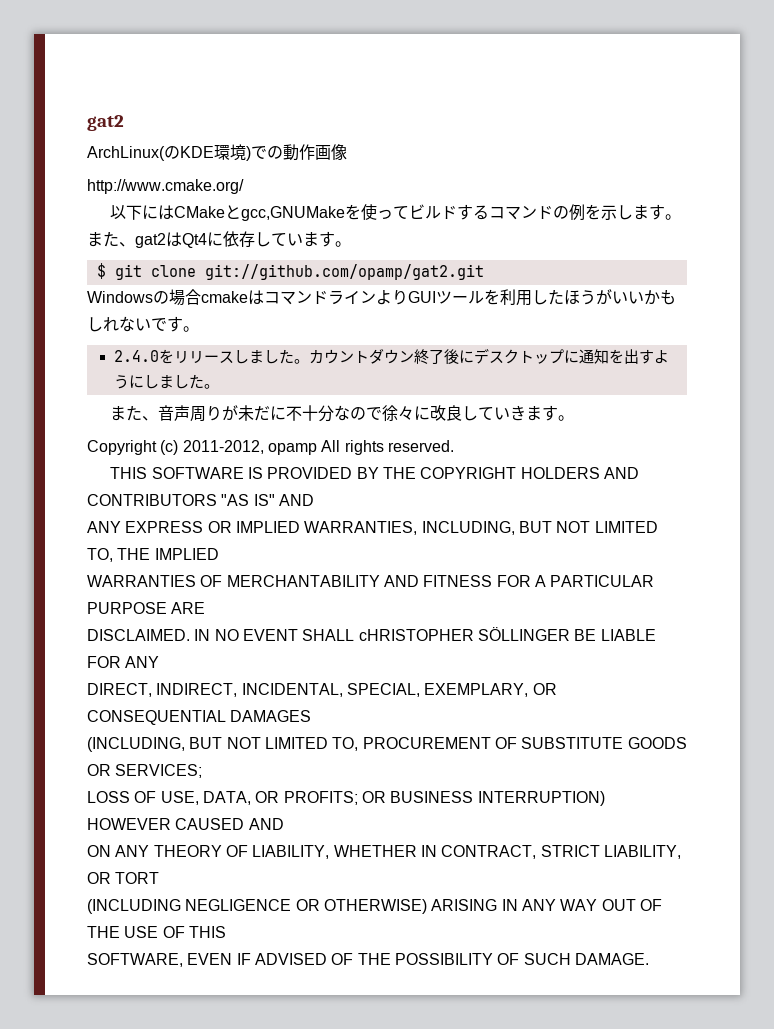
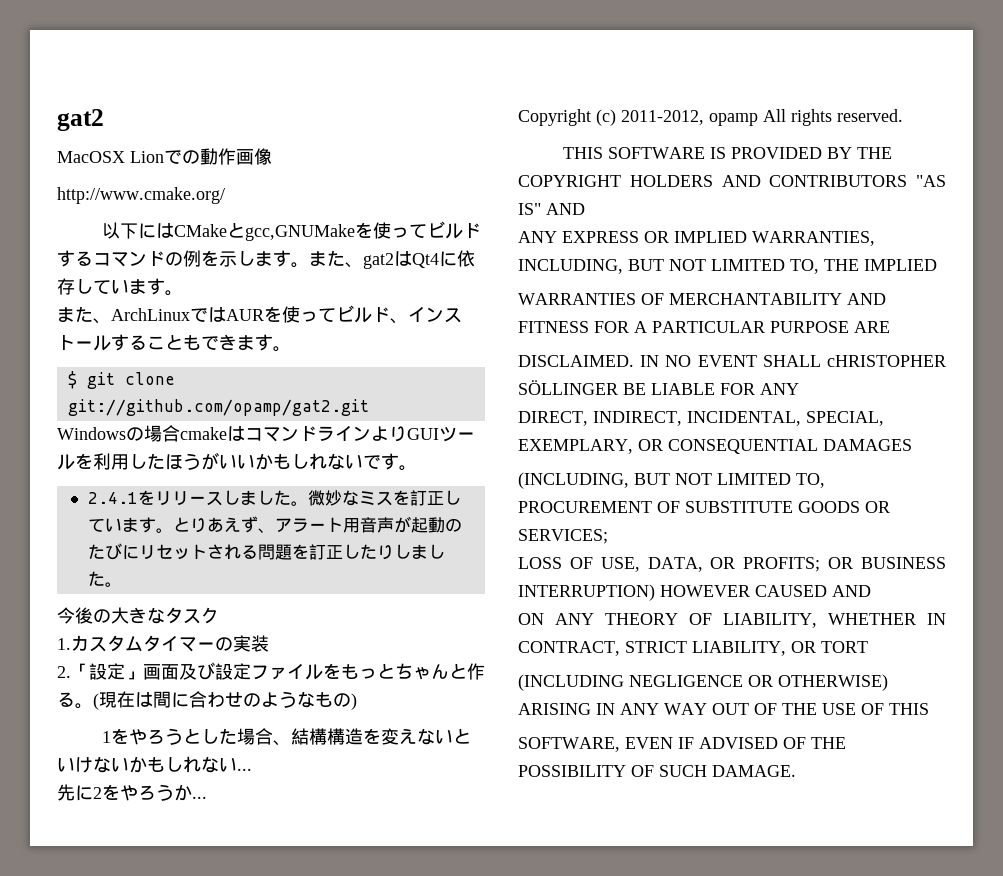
- ArchLinux(のKDE環境)での動作画像
+ MacOSX Lionでの動作画像
+ また、ArchLinuxではAURを使ってビルド、インストールすることもできます。
- 2.4.0をリリースしました。
+ 2.4.1をリリースしました。
- カウントダウン終了後にデスクトップに通知を出すようにしました。
- また、音声周りが未だに不十分なので徐々に改良していきます。
+ 微妙なミスを訂正しています。とりあえず、アラート用音声が起動のたびにリセットされる問題を訂正したりしました。
+ 今後の大きなタスク
+ 1.カスタムタイマーの実装
+ 2.「設定」画面及び設定ファイルをもっとちゃんと作る。(現在は間に合わせのようなもの)
+ 1をやろうとした場合、結構構造を変えないといけないかもしれない...
+ 先に2をやろうか...

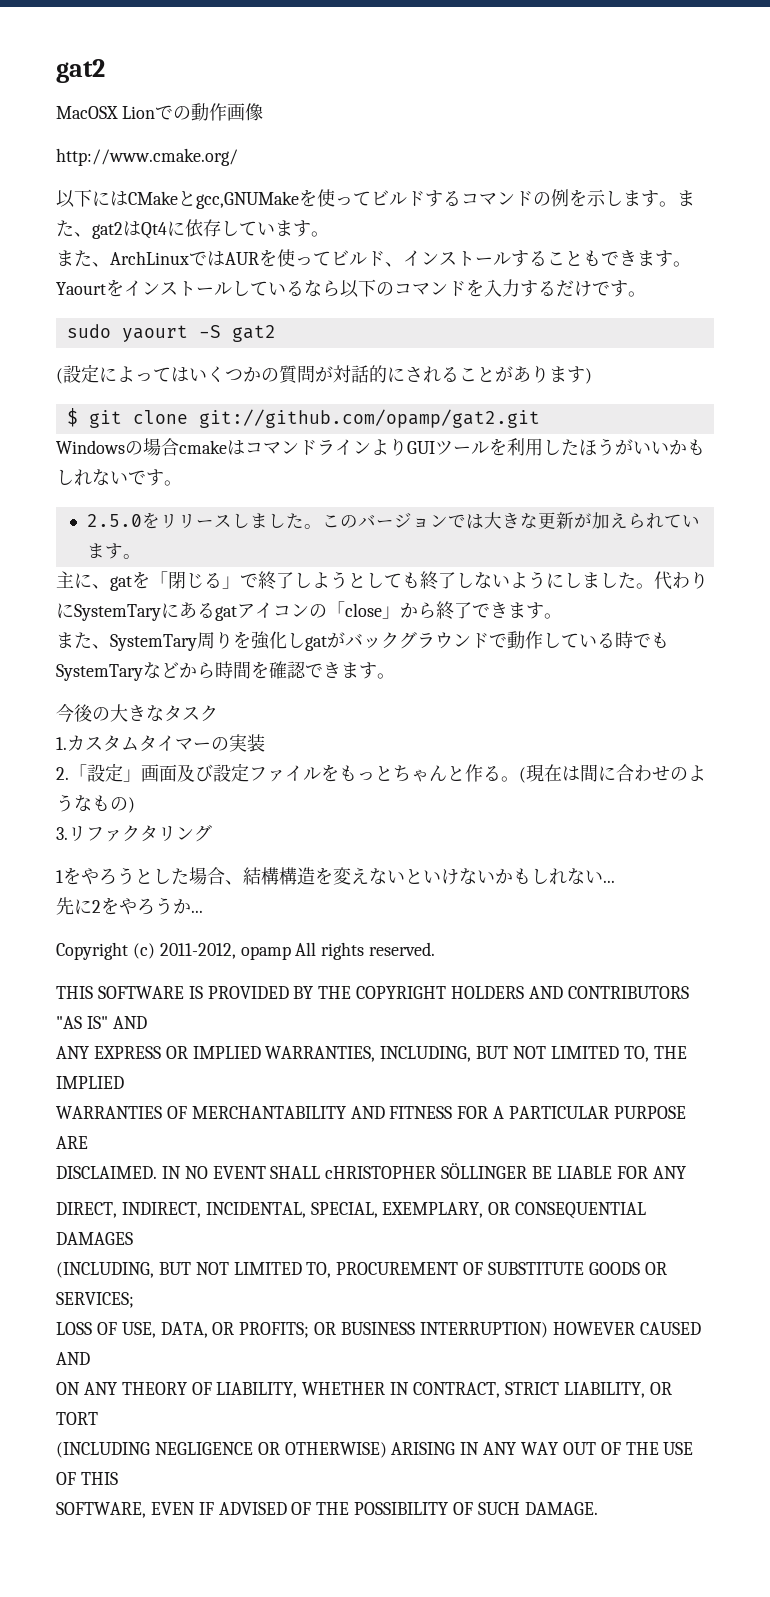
+ Yaourtをインストールしているなら以下のコマンドを入力するだけです。
+ sudo yaourt -S gat2
+ (設定によってはいくつかの質問が対話的にされることがあります)
- 2.4.1をリリースしました。
+ 2.5.0をリリースしました。
- 微妙なミスを訂正しています。とりあえず、アラート用音声が起動のたびにリセットされる問題を訂正したりしました。
+ このバージョンでは大きな更新が加えられています。
+ 主に、gatを「閉じる」で終了しようとしても終了しないようにしました。代わりにSystemTaryにあるgatアイコンの「close」から終了できます。
+ また、SystemTary周りを強化しgatがバックグラウンドで動作している時でもSystemTaryなどから時間を確認できます。
+ 3.リファクタリング

